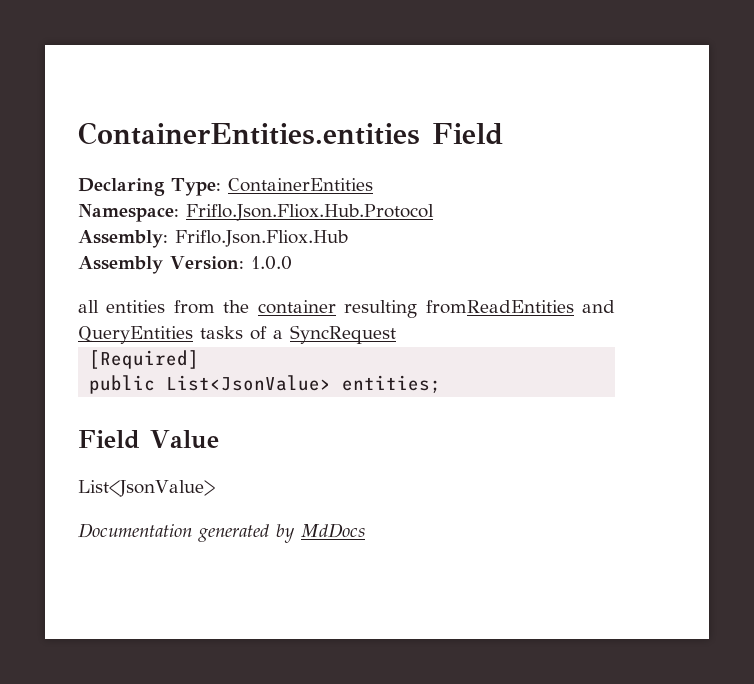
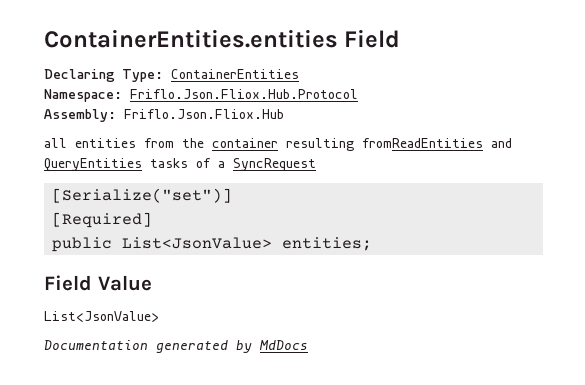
- Assembly Version: 1.0.0
+ [Serialize("set")]

